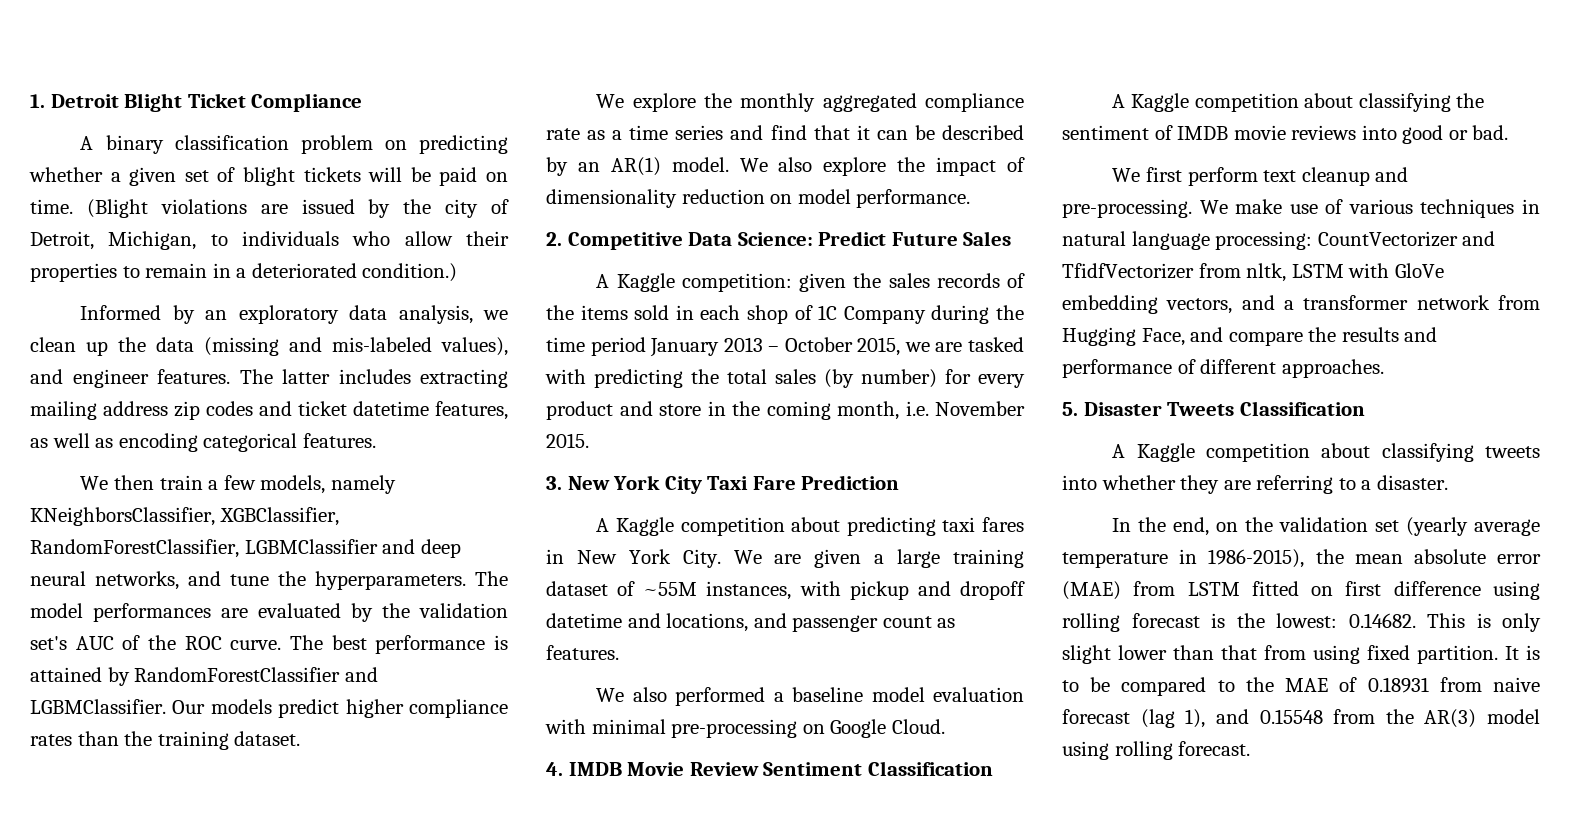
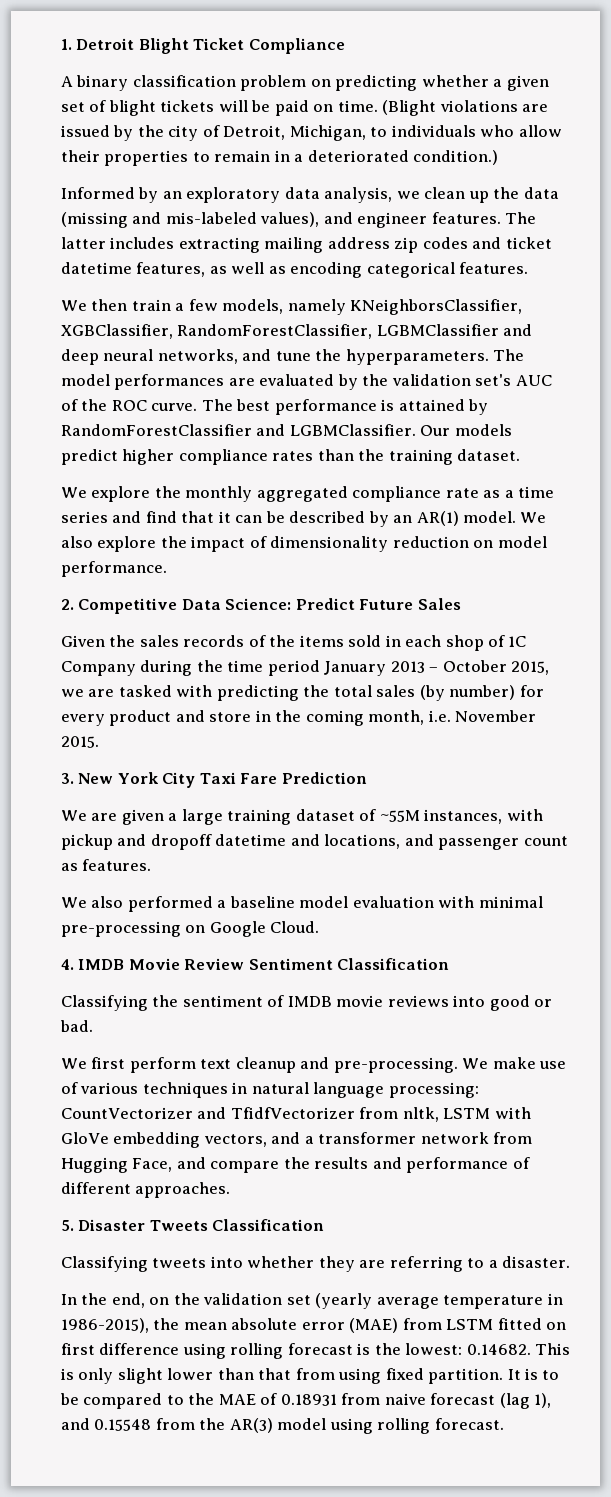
- A Kaggle competition: given the sales records of the items sold in each shop of 1C Company during the time period January 2013 – October 2015, we are tasked with predicting the total sales (by number) for every product and store in the coming month, i.e. November 2015.
+ Given the sales records of the items sold in each shop of 1C Company during the time period January 2013 – October 2015, we are tasked with predicting the total sales (by number) for every product and store in the coming month, i.e. November 2015.
- A Kaggle competition about predicting taxi fares in New York City.
- A Kaggle competition about classifying the sentiment of IMDB movie reviews into good or bad.
+ Classifying the sentiment of IMDB movie reviews into good or bad.
- A Kaggle competition about classifying tweets into whether they are referring to a disaster.
+ Classifying tweets into whether they are referring to a disaster.

